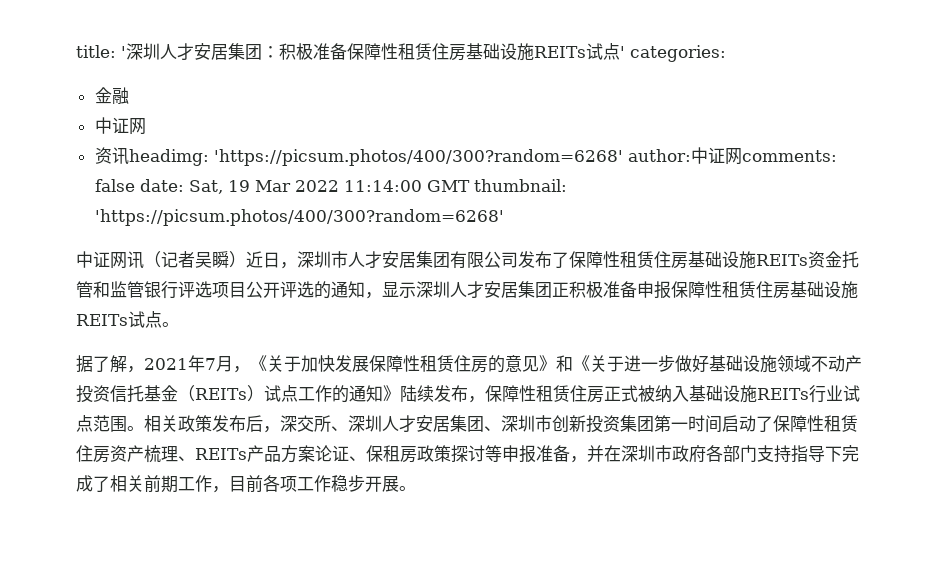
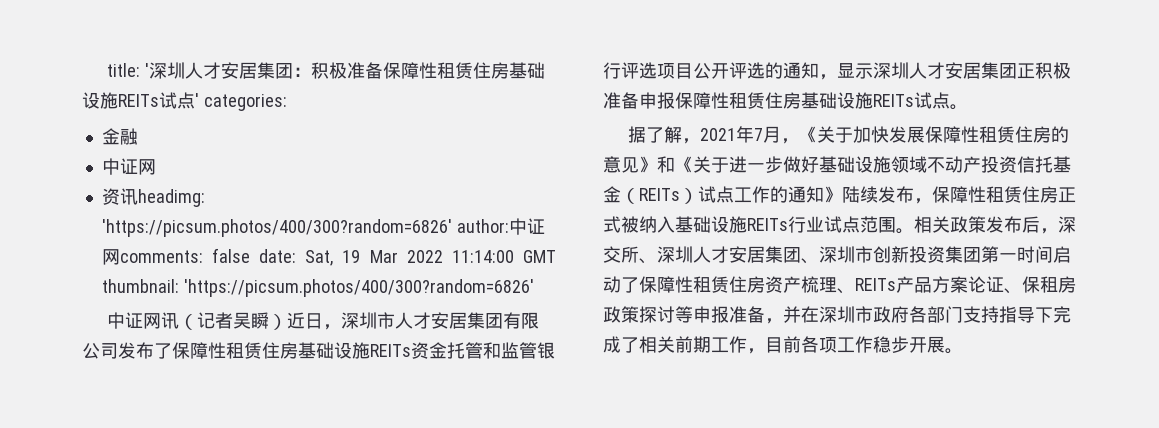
- 资讯headimg: 'https://picsum.photos/400/300?random=6268' author:中证网comments: false date: Sat, 19 Mar 2022 11:14:00 GMT thumbnail: 'https://picsum.photos/400/300?random=6268'
+ 资讯headimg: 'https://picsum.photos/400/300?random=6826' author:中证网comments: false date: Sat, 19 Mar 2022 11:14:00 GMT thumbnail: 'https://picsum.photos/400/300?random=6826'

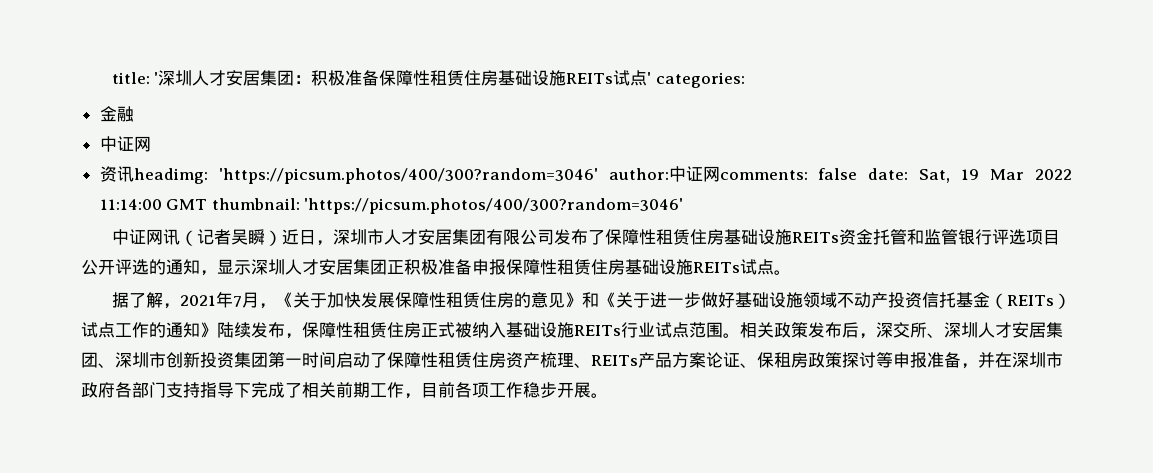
- 资讯headimg: 'https://picsum.photos/400/300?random=6826' author:中证网comments: false date: Sat, 19 Mar 2022 11:14:00 GMT thumbnail: 'https://picsum.photos/400/300?random=6826'
+ 资讯headimg: 'https://picsum.photos/400/300?random=3046' author:中证网comments: false date: Sat, 19 Mar 2022 11:14:00 GMT thumbnail: 'https://picsum.photos/400/300?random=3046'

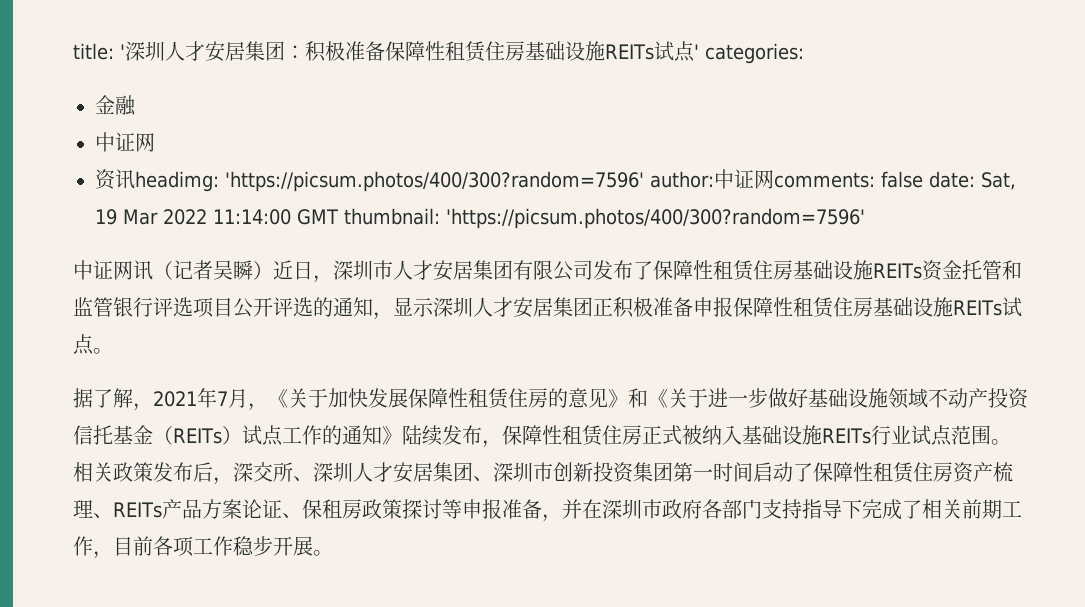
- 资讯headimg: 'https://picsum.photos/400/300?random=3046' author:中证网comments: false date: Sat, 19 Mar 2022 11:14:00 GMT thumbnail: 'https://picsum.photos/400/300?random=3046'
+ 资讯headimg: 'https://picsum.photos/400/300?random=7596' author:中证网comments: false date: Sat, 19 Mar 2022 11:14:00 GMT thumbnail: 'https://picsum.photos/400/300?random=7596'

